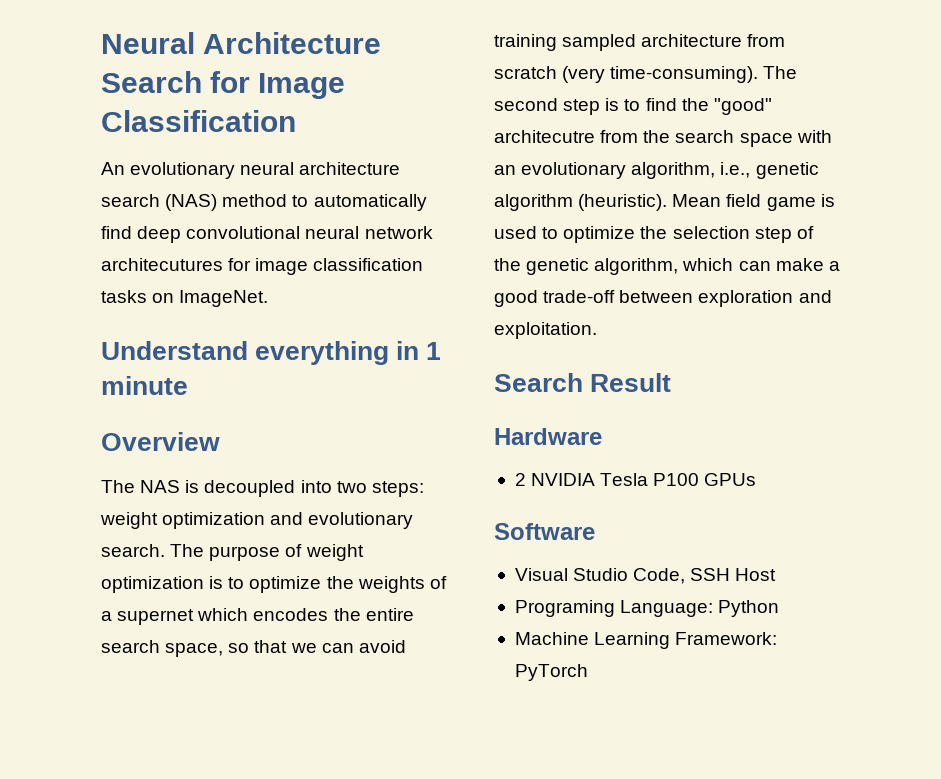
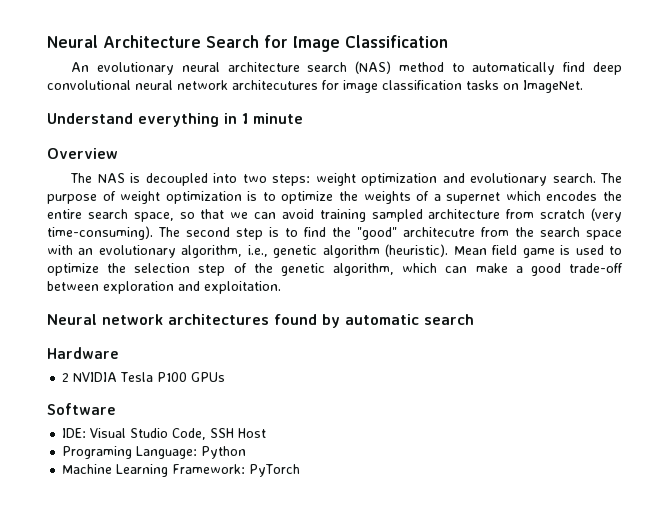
- Search Result
+ Neural network architectures found by automatic search
- Visual Studio Code, SSH Host
+ IDE: Visual Studio Code, SSH Host

